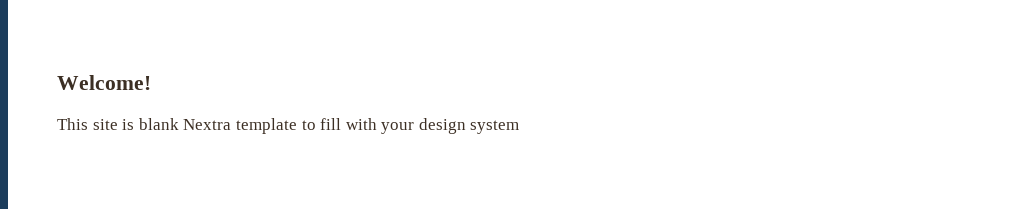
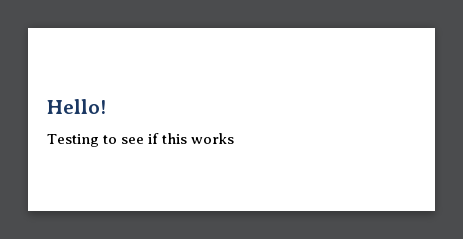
- Welcome!
- This site is blank Nextra template to fill with your design system
+ Hello!
+ Testing to see if this works

